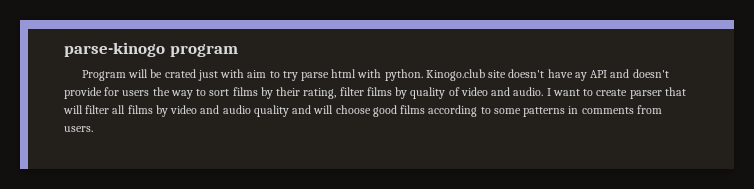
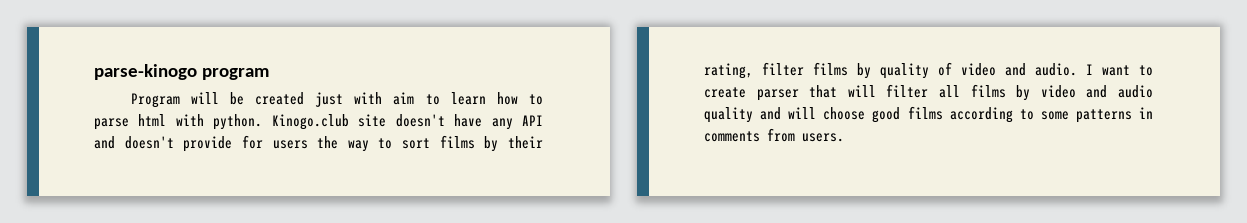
- Program will be crated just with aim to try parse html with python.
+ Program will be created just with aim to learn how to parse html with python.
- Kinogo.club site doesn't have ay API and doesn't provide for users the way to sort films by their rating, filter films by quality of video and audio.
+ Kinogo.club site doesn't have any API and doesn't provide for users the way to sort films by their rating, filter films by quality of video and audio.

